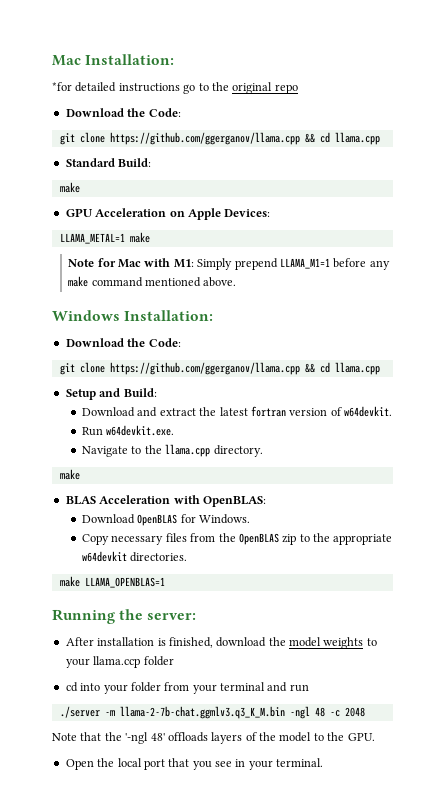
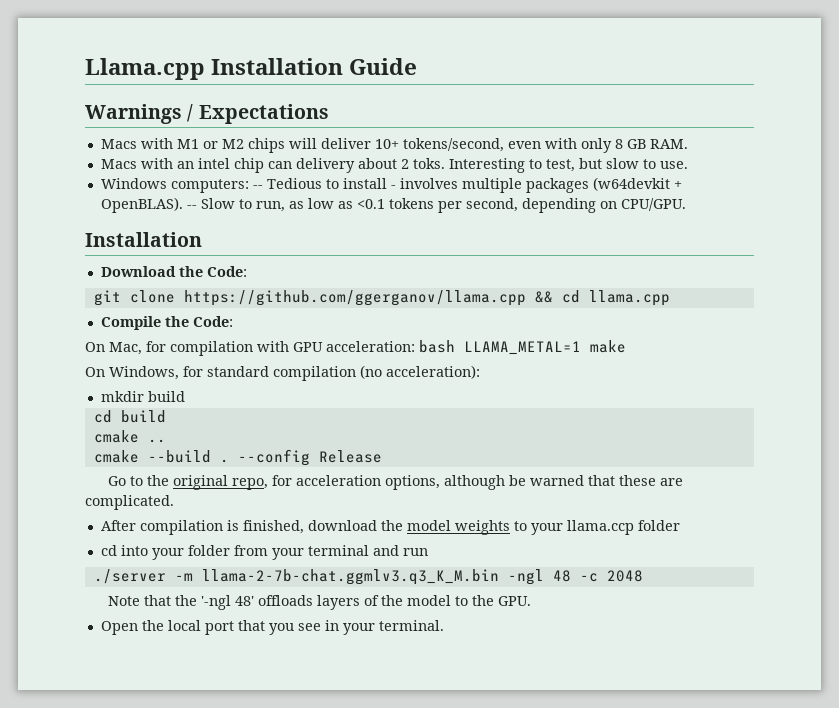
- Mac Installation:
- *for detailed instructions go to the original repo
+ Llama.cpp Installation Guide
+ Warnings / Expectations
+ Macs with M1 or M2 chips will deliver 10+ tokens/second, even with only 8 GB RAM.
+ Macs with an intel chip can delivery about 2 toks. Interesting to test, but slow to use.
+ Windows computers: -- Tedious to install - involves multiple packages (w64devkit + OpenBLAS). -- Slow to run, as low as <0.1 tokens per second, depending on CPU/GPU.
+ Installation
  Download the Code:
  git clone https://github.com/ggerganov/llama.cpp && cd llama.cpp
- Standard Build:
- make
- GPU Acceleration on Apple Devices:
- LLAMA_METAL=1 make
- Note for Mac with M1: Simply prepend LLAMA_M1=1 before any make command mentioned above.
- Windows Installation:
- Download the Code:
- git clone https://github.com/ggerganov/llama.cpp && cd llama.cpp
- Setup and Build:
- Download and extract the latest fortran version of w64devkit.
- Run w64devkit.exe.
- Navigate to the llama.cpp directory.
- make
- BLAS Acceleration with OpenBLAS:
- Download OpenBLAS for Windows.
- Copy necessary files from the OpenBLAS zip to the appropriate w64devkit directories.
- make LLAMA_OPENBLAS=1
- Running the server:
+ Compile the Code:
+ On Mac, for compilation with GPU acceleration: bash LLAMA_METAL=1 make
+ On Windows, for standard compilation (no acceleration):
+ mkdir build
+ cd build
+ cmake ..
+ cmake --build . --config Release
+ Go to the original repo, for acceleration options, although be warned that these are complicated.
- After installation is finished, download the model weights to your llama.ccp folder
+ After compilation is finished, download the model weights to your llama.ccp folder

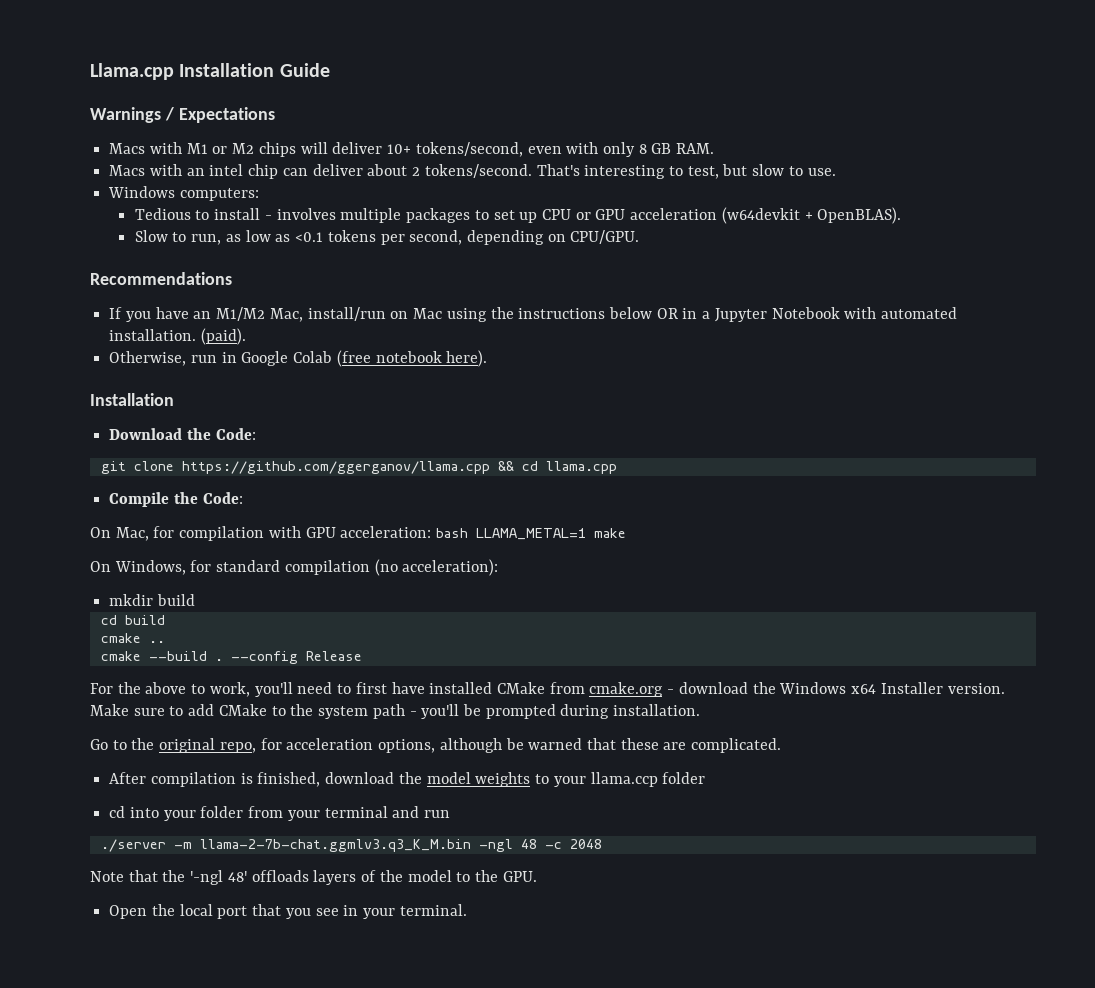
- Macs with an intel chip can delivery about 2 toks. Interesting to test, but slow to use.
+ Macs with an intel chip can deliver about 2 tokens/second. That's interesting to test, but slow to use.
- Windows computers: -- Tedious to install - involves multiple packages (w64devkit + OpenBLAS). -- Slow to run, as low as <0.1 tokens per second, depending on CPU/GPU.
+ Windows computers:
+ Tedious to install - involves multiple packages to set up CPU or GPU acceleration (w64devkit + OpenBLAS).
+ Slow to run, as low as <0.1 tokens per second, depending on CPU/GPU.
+ Recommendations
+ If you have an M1/M2 Mac, install/run on Mac using the instructions below OR in a Jupyter Notebook with automated installation. (paid).
+ Otherwise, run in Google Colab (free notebook here).
+ For the above to work, you'll need to first have installed CMake from cmake.org - download the Windows x64 Installer version. Make sure to add CMake to the system path - you'll be prompted during installation.

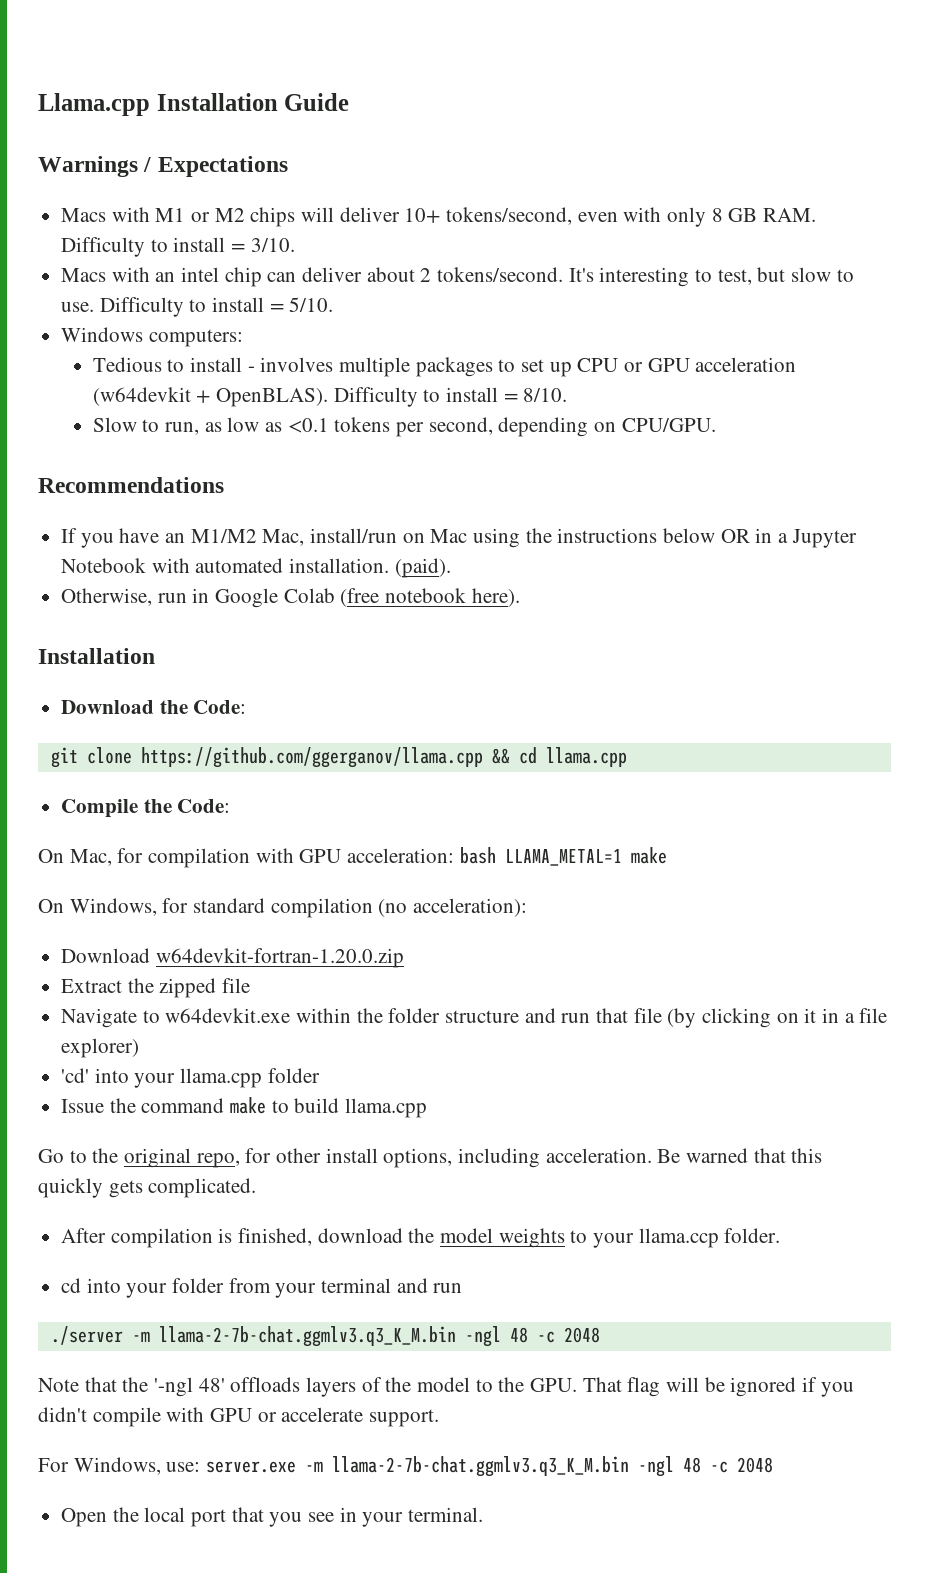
- Macs with M1 or M2 chips will deliver 10+ tokens/second, even with only 8 GB RAM.
+ Macs with M1 or M2 chips will deliver 10+ tokens/second, even with only 8 GB RAM. Difficulty to install = 3/10.
- That's interesting to test, but slow to use.
+ It's interesting to test, but slow to use. Difficulty to install = 5/10.
+ Difficulty to install = 8/10.
- mkdir build
- cd build
- cmake ..
- cmake --build . --config Release
- For the above to work, you'll need to first have installed CMake from cmake.org - download the Windows x64 Installer version. Make sure to add CMake to the system path - you'll be prompted during installation.
+ Download w64devkit-fortran-1.20.0.zip
+ Extract the zipped file
+ Navigate to w64devkit.exe within the folder structure and run that file (by clicking on it in a file explorer)
+ 'cd' into your llama.cpp folder
+ Issue the command make to build llama.cpp
- Go to the original repo, for acceleration options, although be warned that these are complicated.
+ Go to the original repo, for other install options, including acceleration. Be warned that this quickly gets complicated.
- After compilation is finished, download the model weights to your llama.ccp folder
+ After compilation is finished, download the model weights to your llama.ccp folder.
- Note that the '-ngl 48' offloads layers of the model to the GPU.
+ Note that the '-ngl 48' offloads layers of the model to the GPU. That flag will be ignored if you didn't compile with GPU or accelerate support.
+ For Windows, use: server.exe -m llama-2-7b-chat.ggmlv3.q3_K_M.bin -ngl 48 -c 2048

